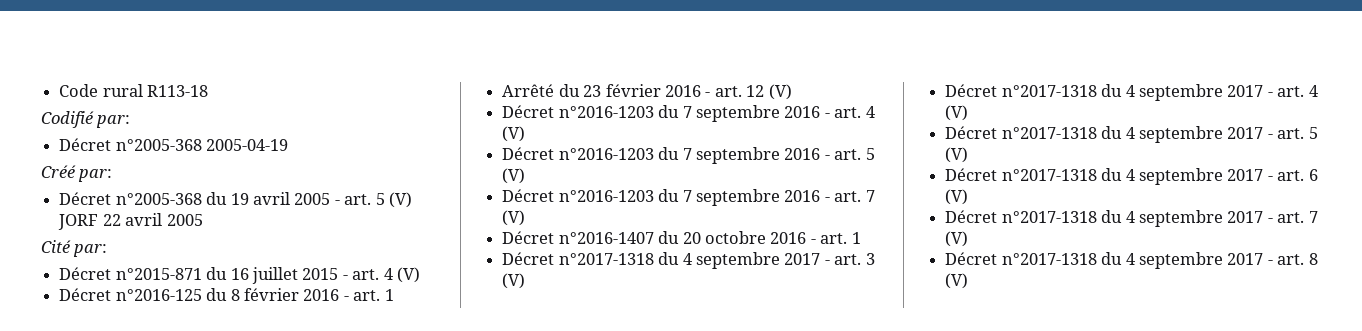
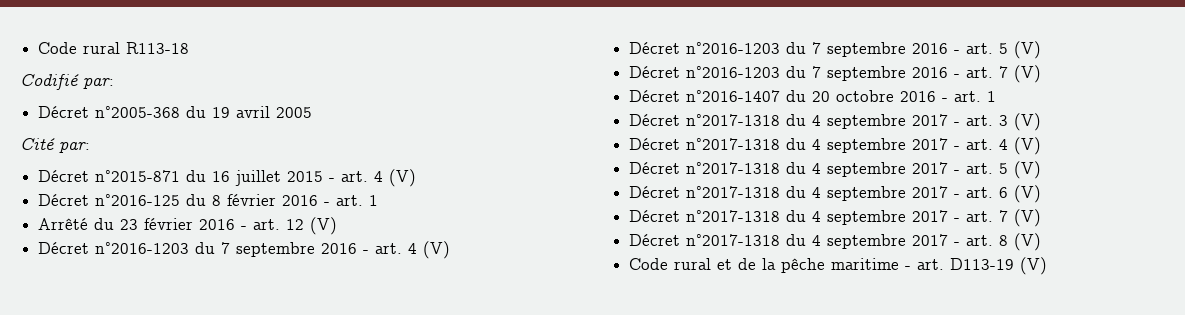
- Décret n°2005-368 2005-04-19
- Créé par:
- Décret n°2005-368 du 19 avril 2005 - art. 5 (V) JORF 22 avril 2005
+ Décret n°2005-368 du 19 avril 2005
+ Code rural et de la pêche maritime - art. D113-19 (V)

